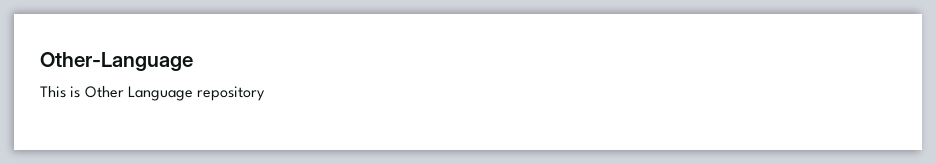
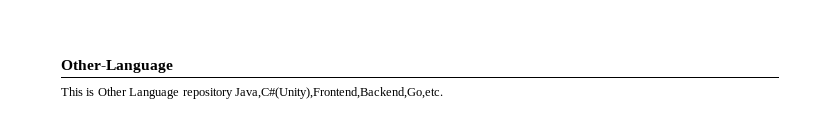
- This is Other Language repository
+ This is Other Language repository Java,C#(Unity),Frontend,Backend,Go,etc.

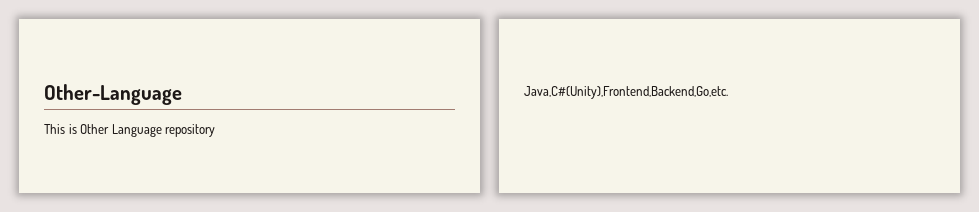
- This is Other Language repository Java,C#(Unity),Frontend,Backend,Go,etc.
+ This is Other Language repository
+ Java,C#(Unity),Frontend,Backend,Go,etc.

